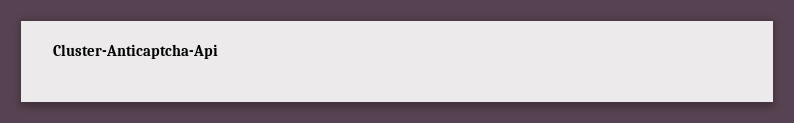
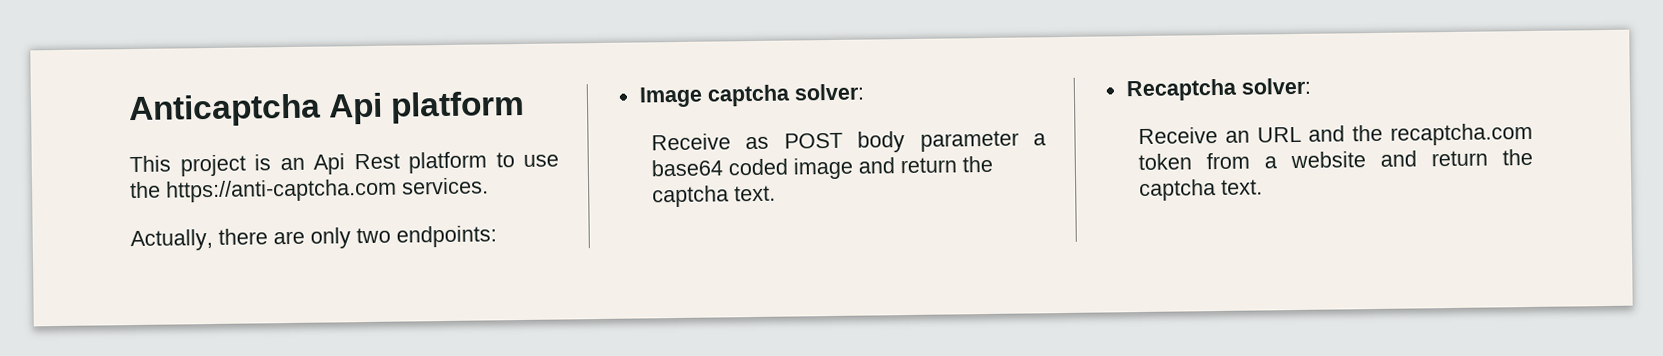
- Cluster-Anticaptcha-Api
+ Anticaptcha Api platform
+ This project is an Api Rest platform to use the https://anti-captcha.com services.
+ Actually, there are only two endpoints:
+ Image captcha solver:
+ Receive as POST body parameter a base64 coded image and return the captcha text.
+ Recaptcha solver:
+ Receive an URL and the recaptcha.com token from a website and return the captcha text.

